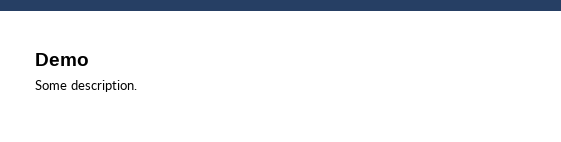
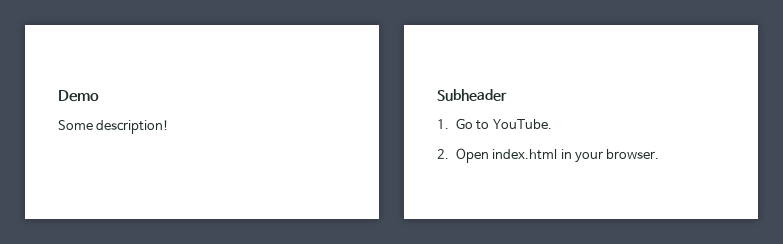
- Some description.
+ Some description!
+ Subheader
+ 1. Go to YouTube.
+ 2. Open index.html in your browser.

